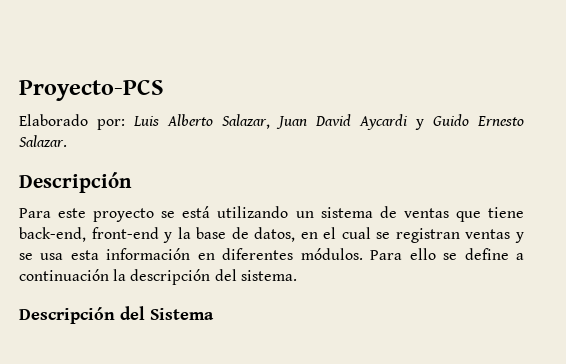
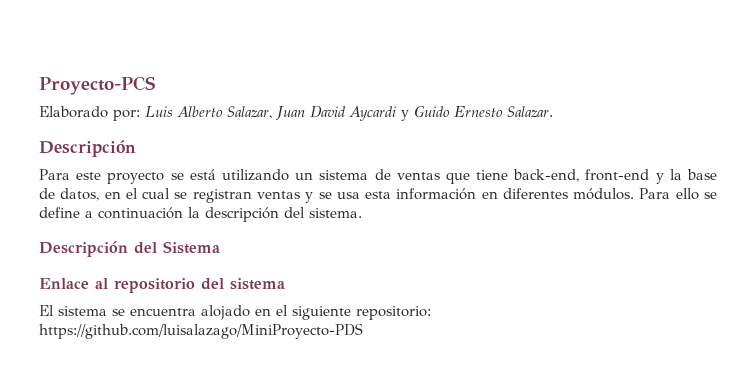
+ Enlace al repositorio del sistema
+ El sistema se encuentra alojado en el siguiente repositorio: https://github.com/luisalazago/MiniProyecto-PDS

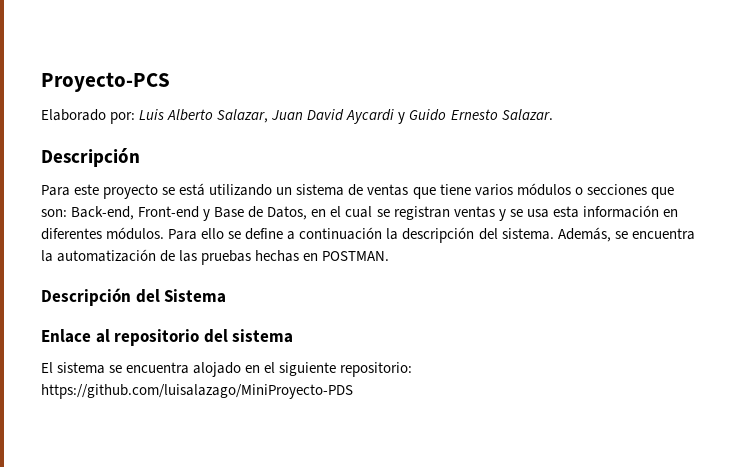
- Para este proyecto se está utilizando un sistema de ventas que tiene back-end, front-end y la base de datos, en el cual se registran ventas y se usa esta información en diferentes módulos.
+ Para este proyecto se está utilizando un sistema de ventas que tiene varios módulos o secciones que son: Back-end, Front-end y Base de Datos, en el cual se registran ventas y se usa esta información en diferentes módulos.
+ Además, se encuentra la automatización de las pruebas hechas en POSTMAN.

